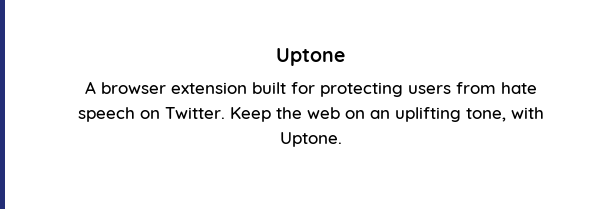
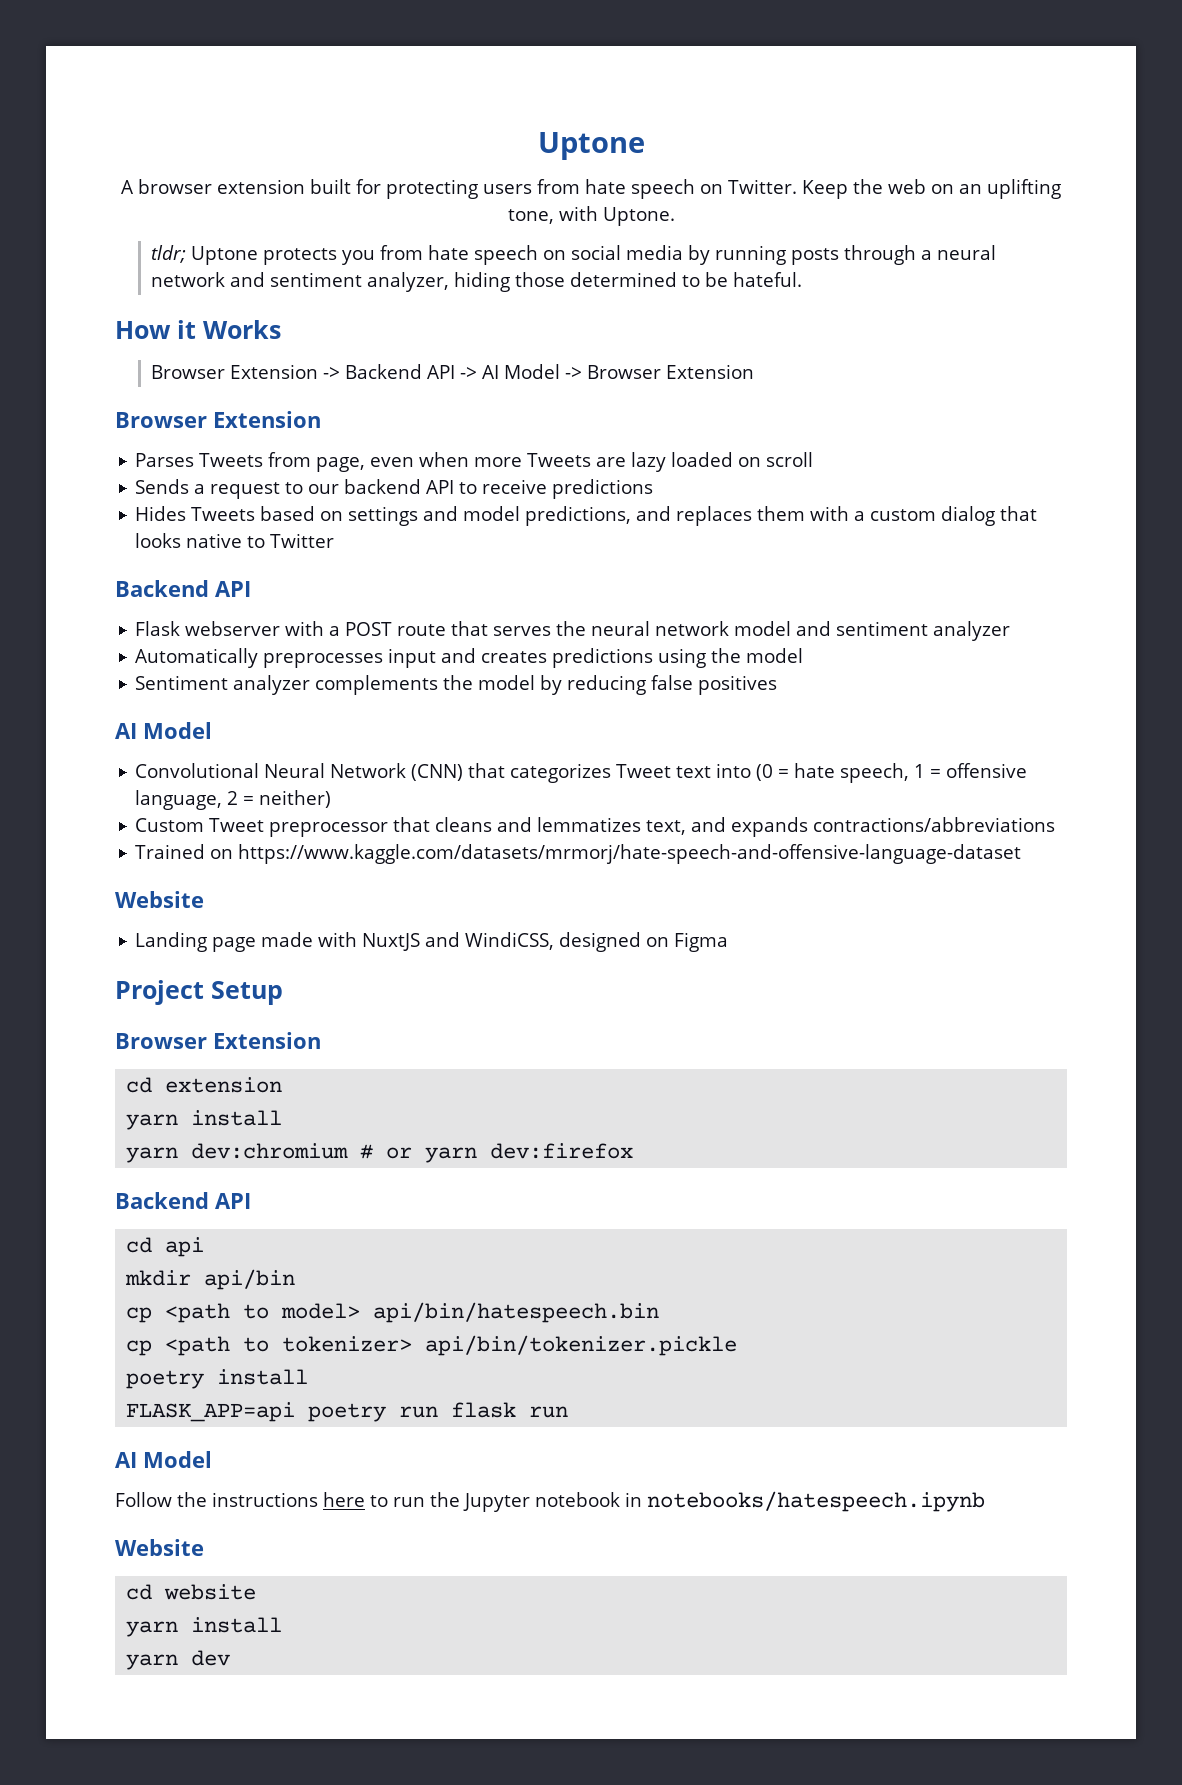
+ tldr; Uptone protects you from hate speech on social media by running posts through a neural network and sentiment analyzer, hiding those determined to be hateful.
+ How it Works
+ Browser Extension -> Backend API -> AI Model -> Browser Extension
+ Browser Extension
+ Parses Tweets from page, even when more Tweets are lazy loaded on scroll
+ Sends a request to our backend API to receive predictions
+ Hides Tweets based on settings and model predictions, and replaces them with a custom dialog that looks native to Twitter
+ Backend API
+ Flask webserver with a POST route that serves the neural network model and sentiment analyzer
+ Automatically preprocesses input and creates predictions using the model
+ Sentiment analyzer complements the model by reducing false positives
+ AI Model
+ Convolutional Neural Network (CNN) that categorizes Tweet text into (0 = hate speech, 1 = offensive language, 2 = neither)
+ Custom Tweet preprocessor that cleans and lemmatizes text, and expands contractions/abbreviations
+ Trained on https://www.kaggle.com/datasets/mrmorj/hate-speech-and-offensive-language-dataset
+ Website
+ Landing page made with NuxtJS and WindiCSS, designed on Figma
+ Project Setup
+ Browser Extension
+ cd extension
+ yarn install
+ yarn dev:chromium # or yarn dev:firefox
+ Backend API
+ cd api
+ mkdir api/bin
+ cp <path to model> api/bin/hatespeech.bin
+ cp <path to tokenizer> api/bin/tokenizer.pickle
+ poetry install
+ FLASK_APP=api poetry run flask run
+ AI Model
+ Follow the instructions here to run the Jupyter notebook in notebooks/hatespeech.ipynb
+ Website
+ cd website
+ yarn install
+ yarn dev

